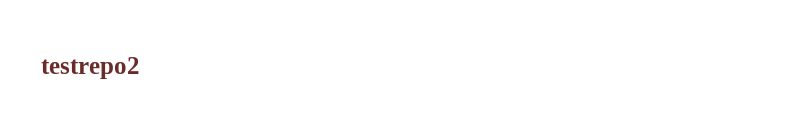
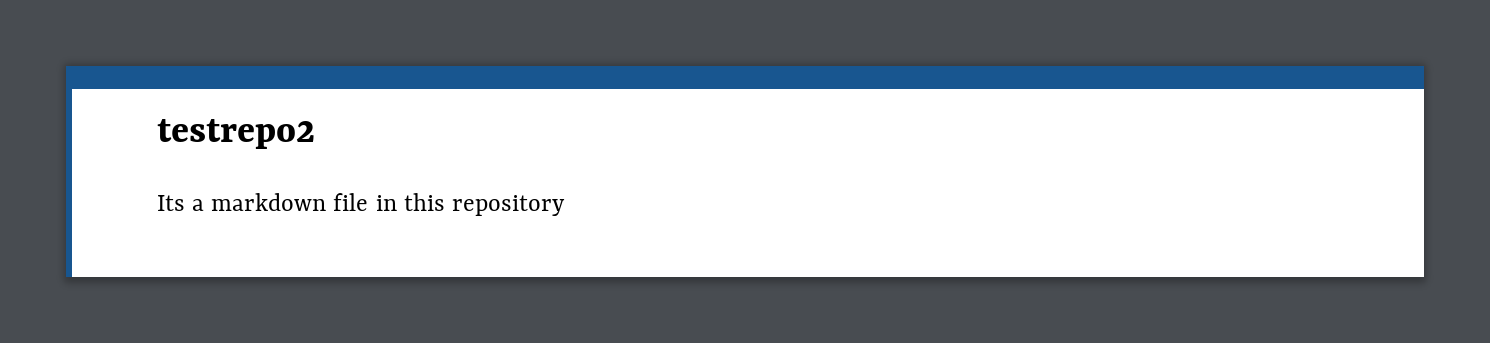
+ Its a markdown file in this repository

